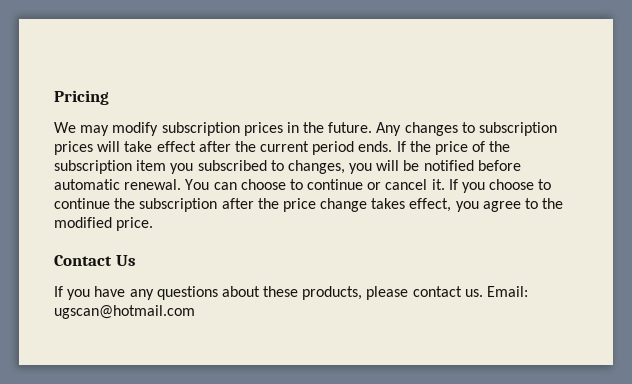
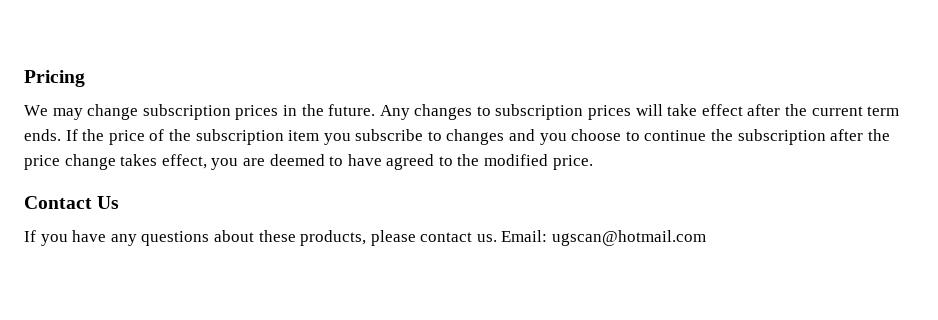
- We may modify subscription prices in the future.
+ We may change subscription prices in the future.
- Any changes to subscription prices will take effect after the current period ends.
+ Any changes to subscription prices will take effect after the current term ends.
- If the price of the subscription item you subscribed to changes, you will be notified before automatic renewal. You can choose to continue or cancel it. If you choose to continue the subscription after the price change takes effect, you agree to the modified price.
+ If the price of the subscription item you subscribe to changes and you choose to continue the subscription after the price change takes effect, you are deemed to have agreed to the modified price.

